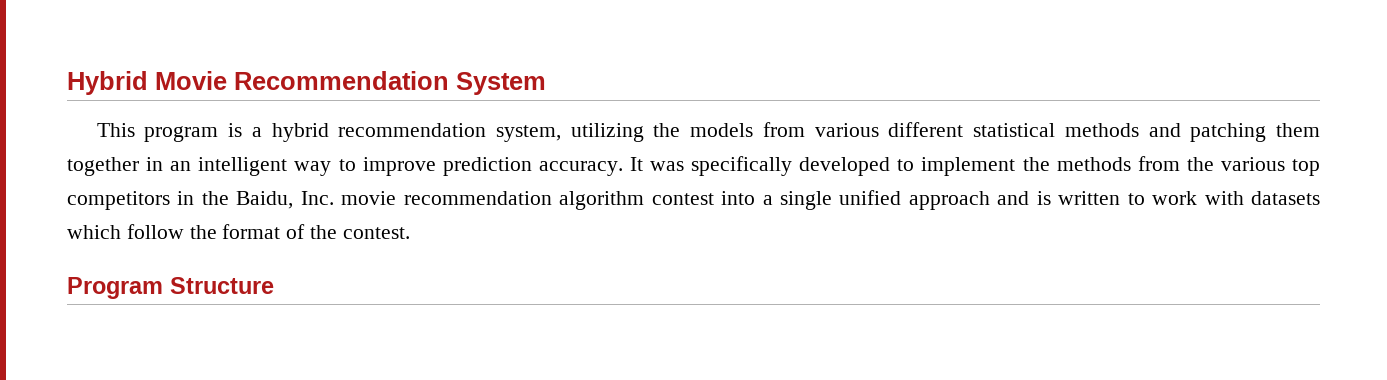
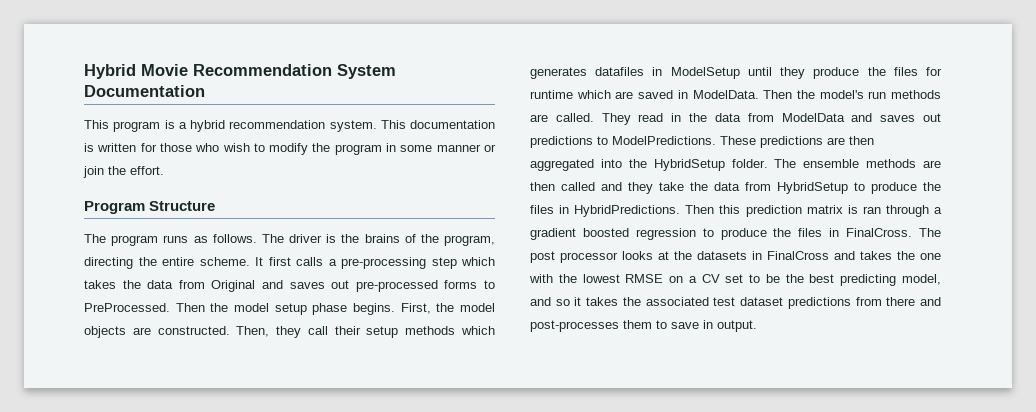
- Hybrid Movie Recommendation System
+ Hybrid Movie Recommendation System Documentation
- This program is a hybrid recommendation system, utilizing the models from various different statistical methods and patching them together in an intelligent way to improve prediction accuracy. It was specifically developed to implement the methods from the various top competitors in the Baidu, Inc. movie recommendation algorithm contest into a single unified approach and is written to work with datasets which follow the format of the contest.
+ This program is a hybrid recommendation system. This documentation is written for those who wish to modify the program in some manner or join the effort.
  Program Structure
+ The program runs as follows. The driver is the brains of the program, directing the entire scheme. It first calls a pre-processing step which takes the data from Original and saves out pre-processed forms to PreProcessed. Then the model setup phase begins. First, the model objects are constructed. Then, they call their setup methods which generates datafiles in ModelSetup until they produce the files for runtime which are saved in ModelData. Then the model's run methods are called. They read in the data from ModelData and saves out predictions to ModelPredictions. These predictions are then aggregated into the HybridSetup folder. The ensemble methods are then called and they take the data from HybridSetup to produce the files in HybridPredictions. Then this prediction matrix is ran through a gradient boosted regression to produce the files in FinalCross. The post processor looks at the datasets in FinalCross and takes the one with the lowest RMSE on a CV set to be the best predicting model, and so it takes the associated test dataset predictions from there and post-processes them to save in output.

